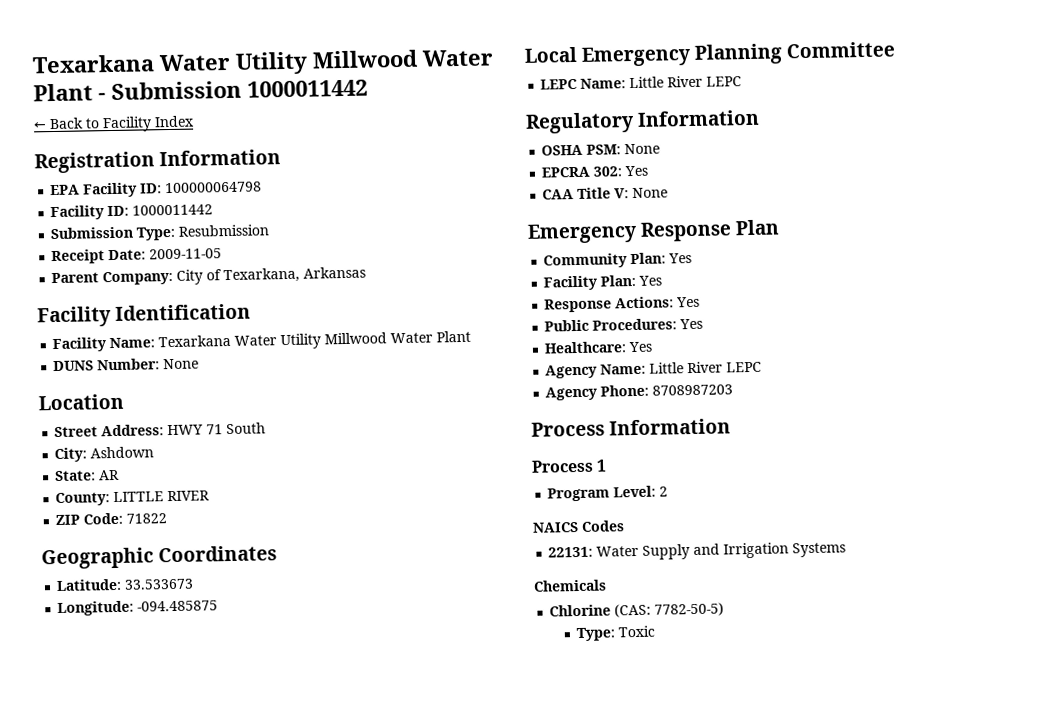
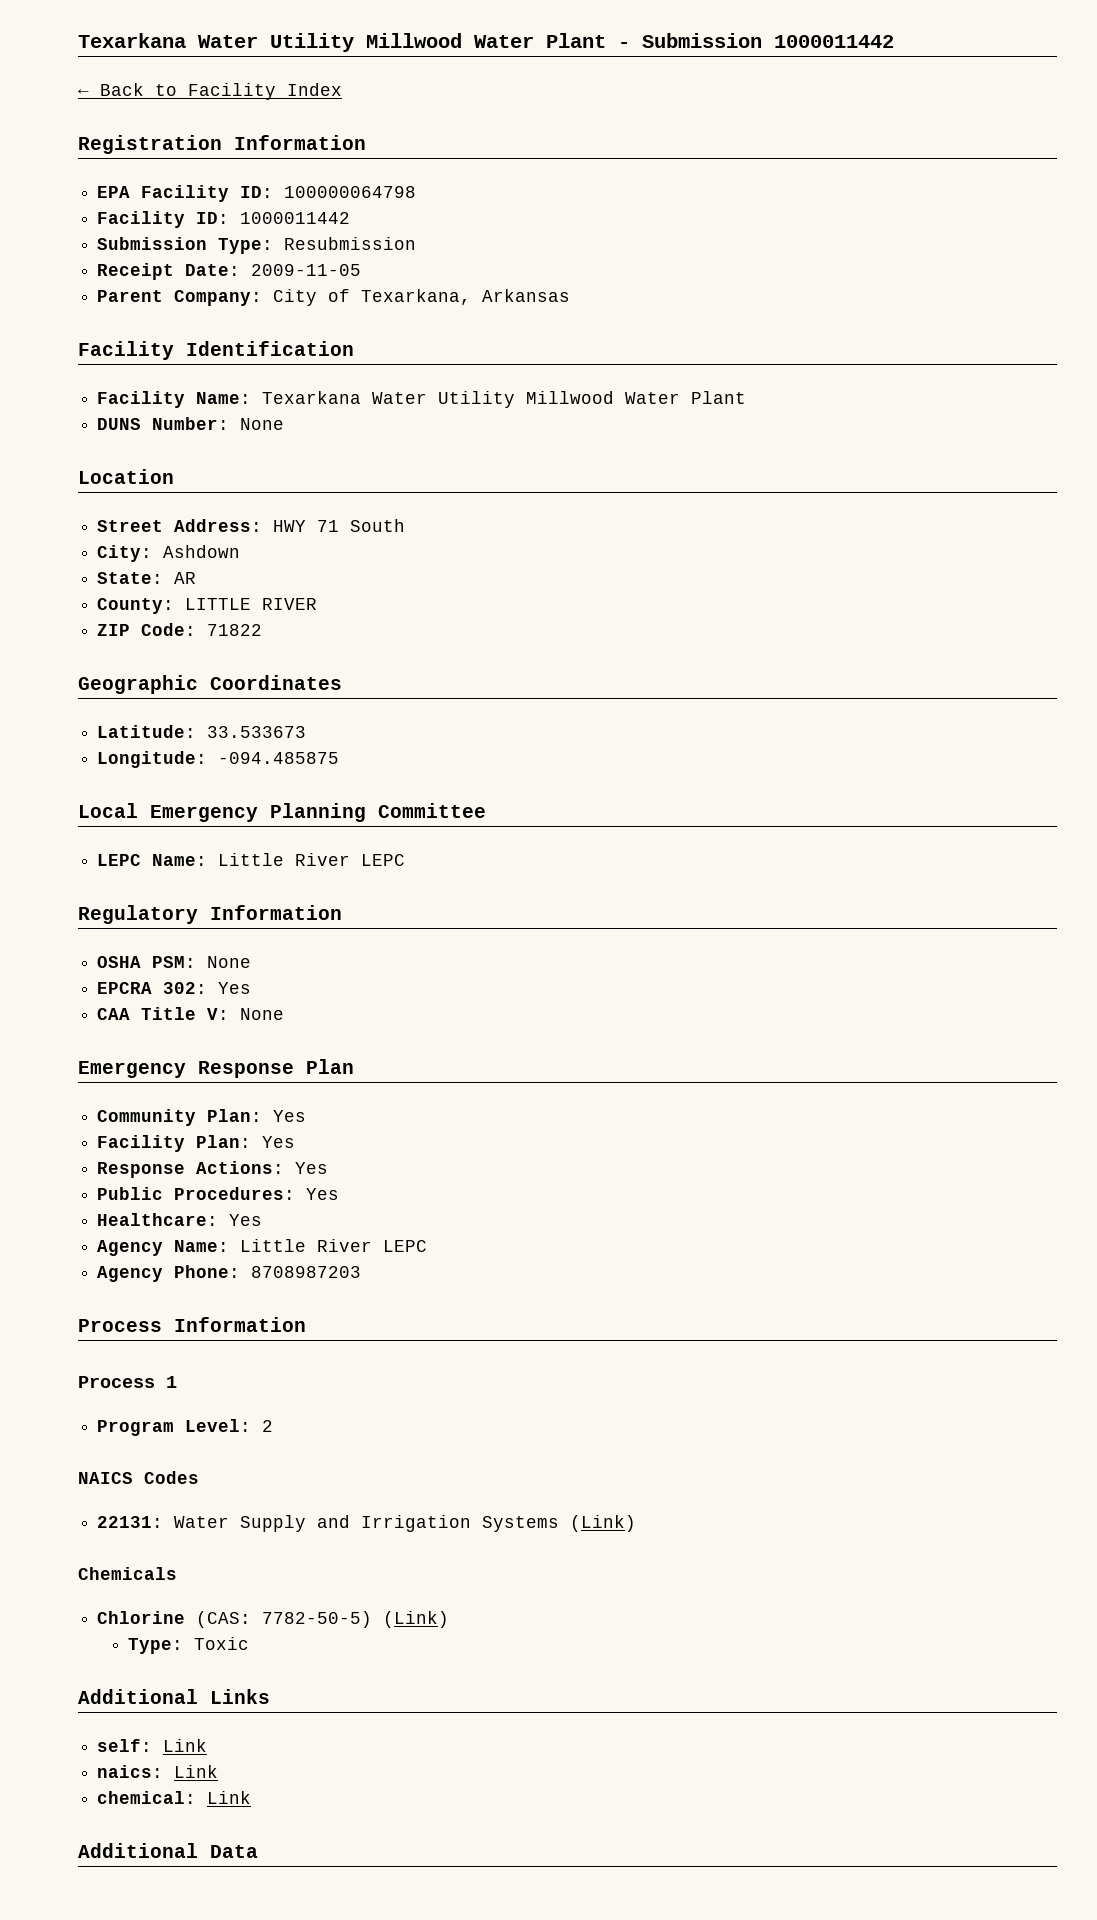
- 22131: Water Supply and Irrigation Systems
+ 22131: Water Supply and Irrigation Systems (Link)
- Chlorine (CAS: 7782-50-5)
+ Chlorine (CAS: 7782-50-5) (Link)
+ Additional Links
+ self: Link
+ naics: Link
+ chemical: Link
+ Additional Data

